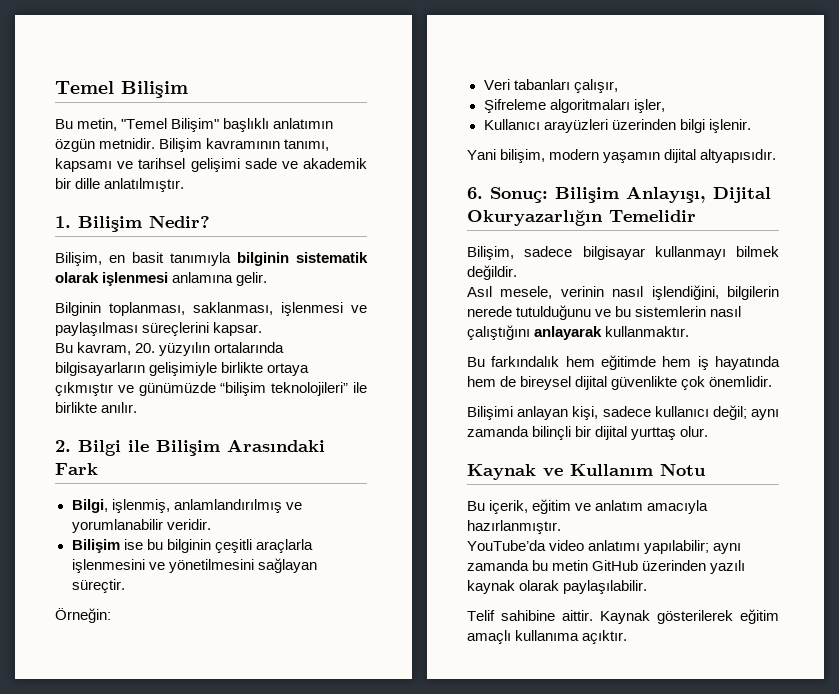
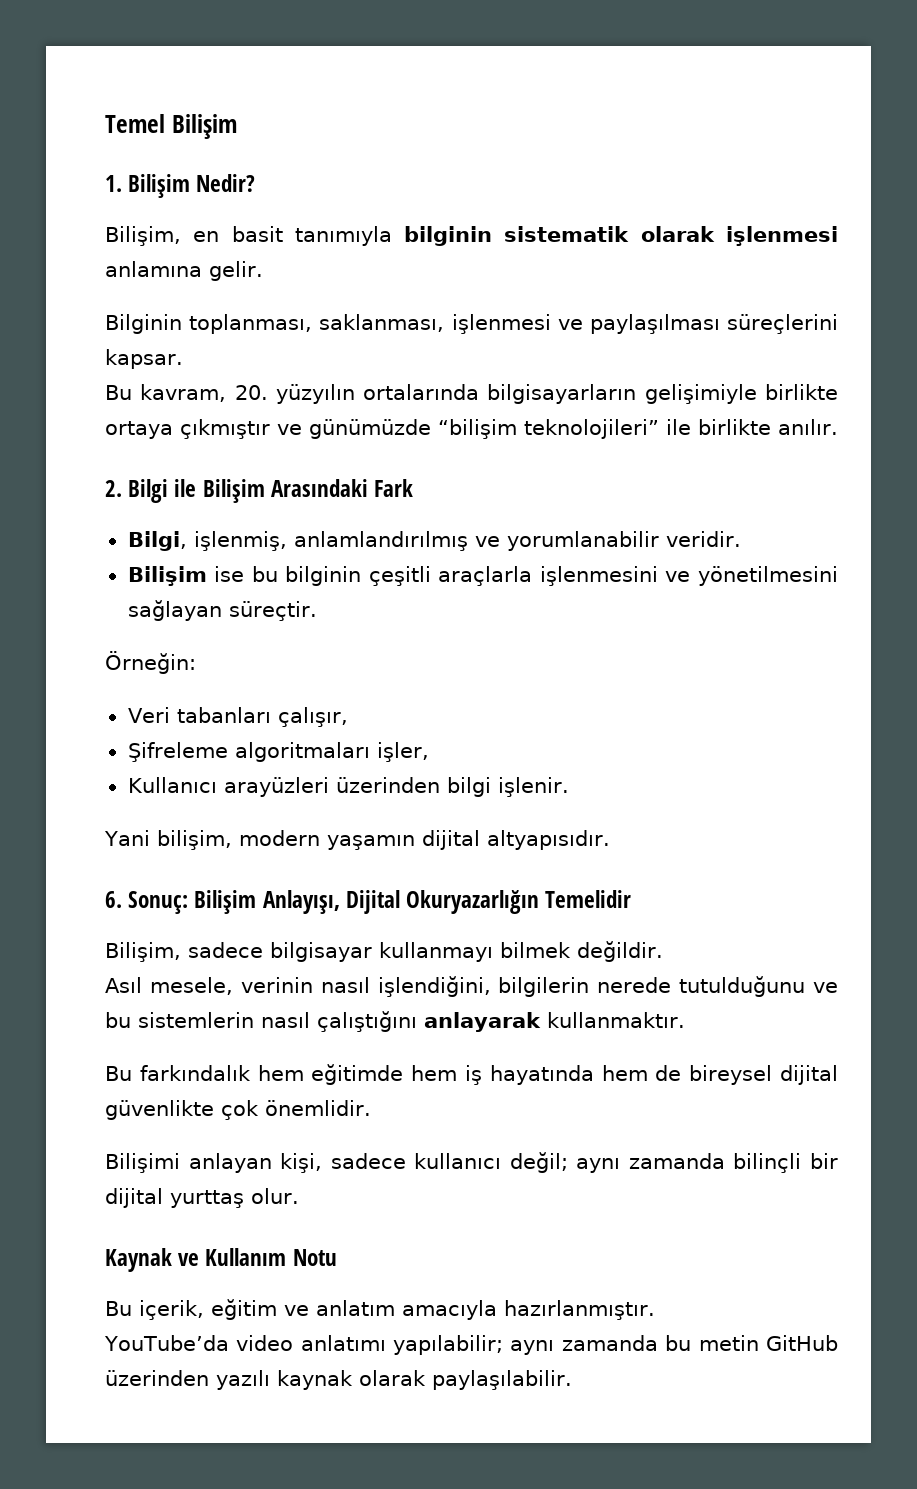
- Bu metin, "Temel Bilişim" başlıklı anlatımın özgün metnidir. Bilişim kavramının tanımı, kapsamı ve tarihsel gelişimi sade ve akademik bir dille anlatılmıştır.
- Telif sahibine aittir. Kaynak gösterilerek eğitim amaçlı kullanıma açıktır.

